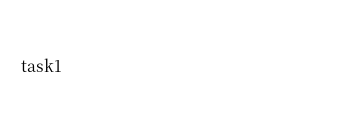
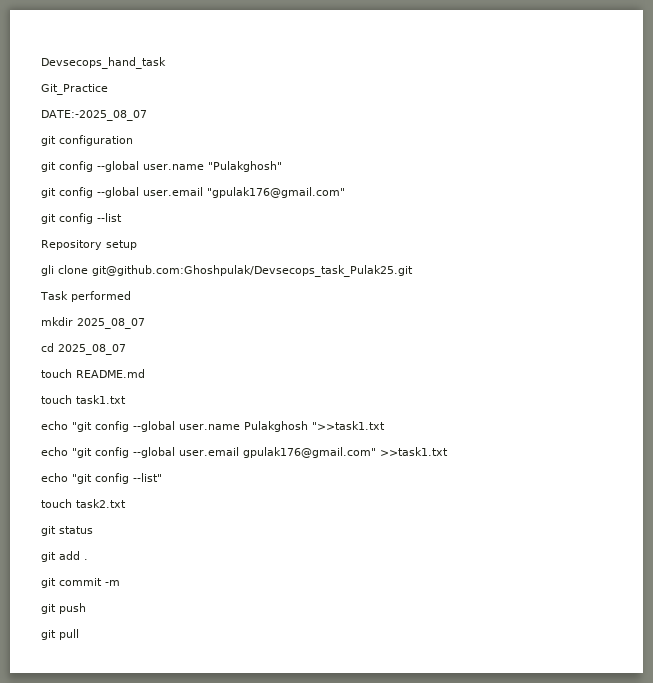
- task1
+ Devsecops_hand_task
+ Git_Practice
+ DATE:-2025_08_07
+ git configuration
+ git config --global user.name "Pulakghosh"
+ git config --global user.email "gpulak176@gmail.com"
+ git config --list
+ Repository setup
+ gli clone git@github.com:Ghoshpulak/Devsecops_task_Pulak25.git
+ Task performed
+ mkdir 2025_08_07
+ cd 2025_08_07
+ touch README.md
+ touch task1.txt
+ echo "git config --global user.name Pulakghosh ">>task1.txt
+ echo "git config --global user.email gpulak176@gmail.com" >>task1.txt
+ echo "git config --list"
+ touch task2.txt
+ git status
+ git add .
+ git commit -m
+ git push
+ git pull

